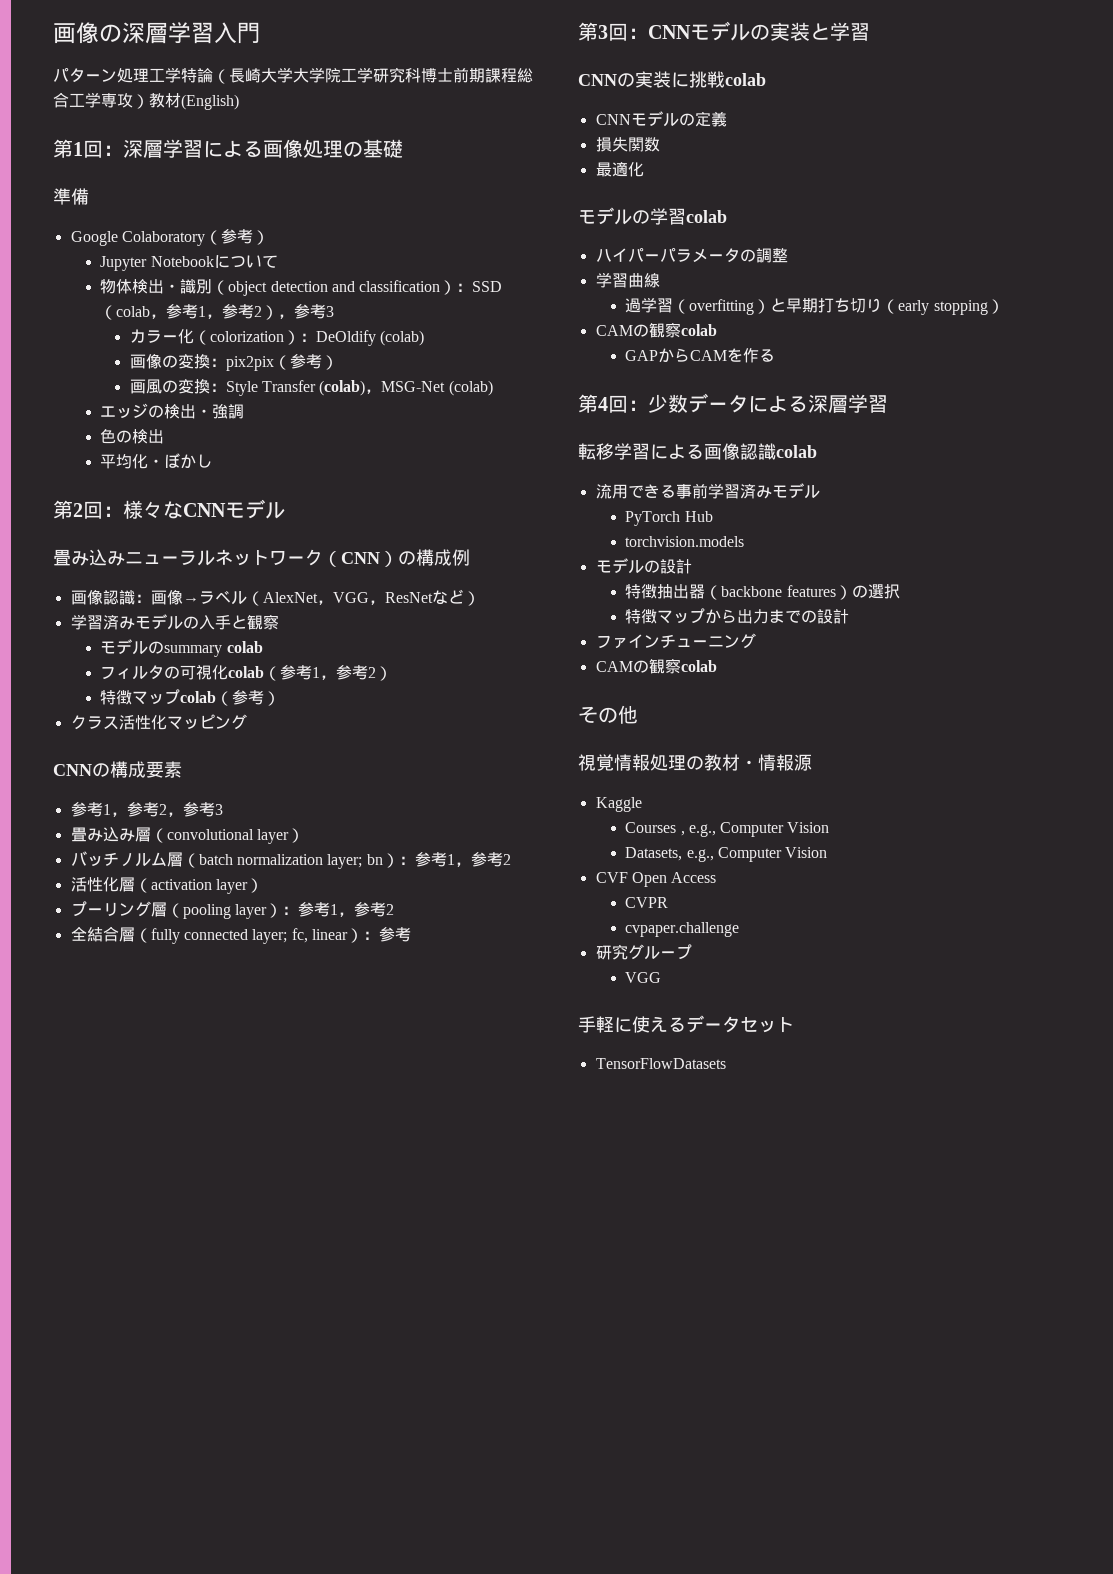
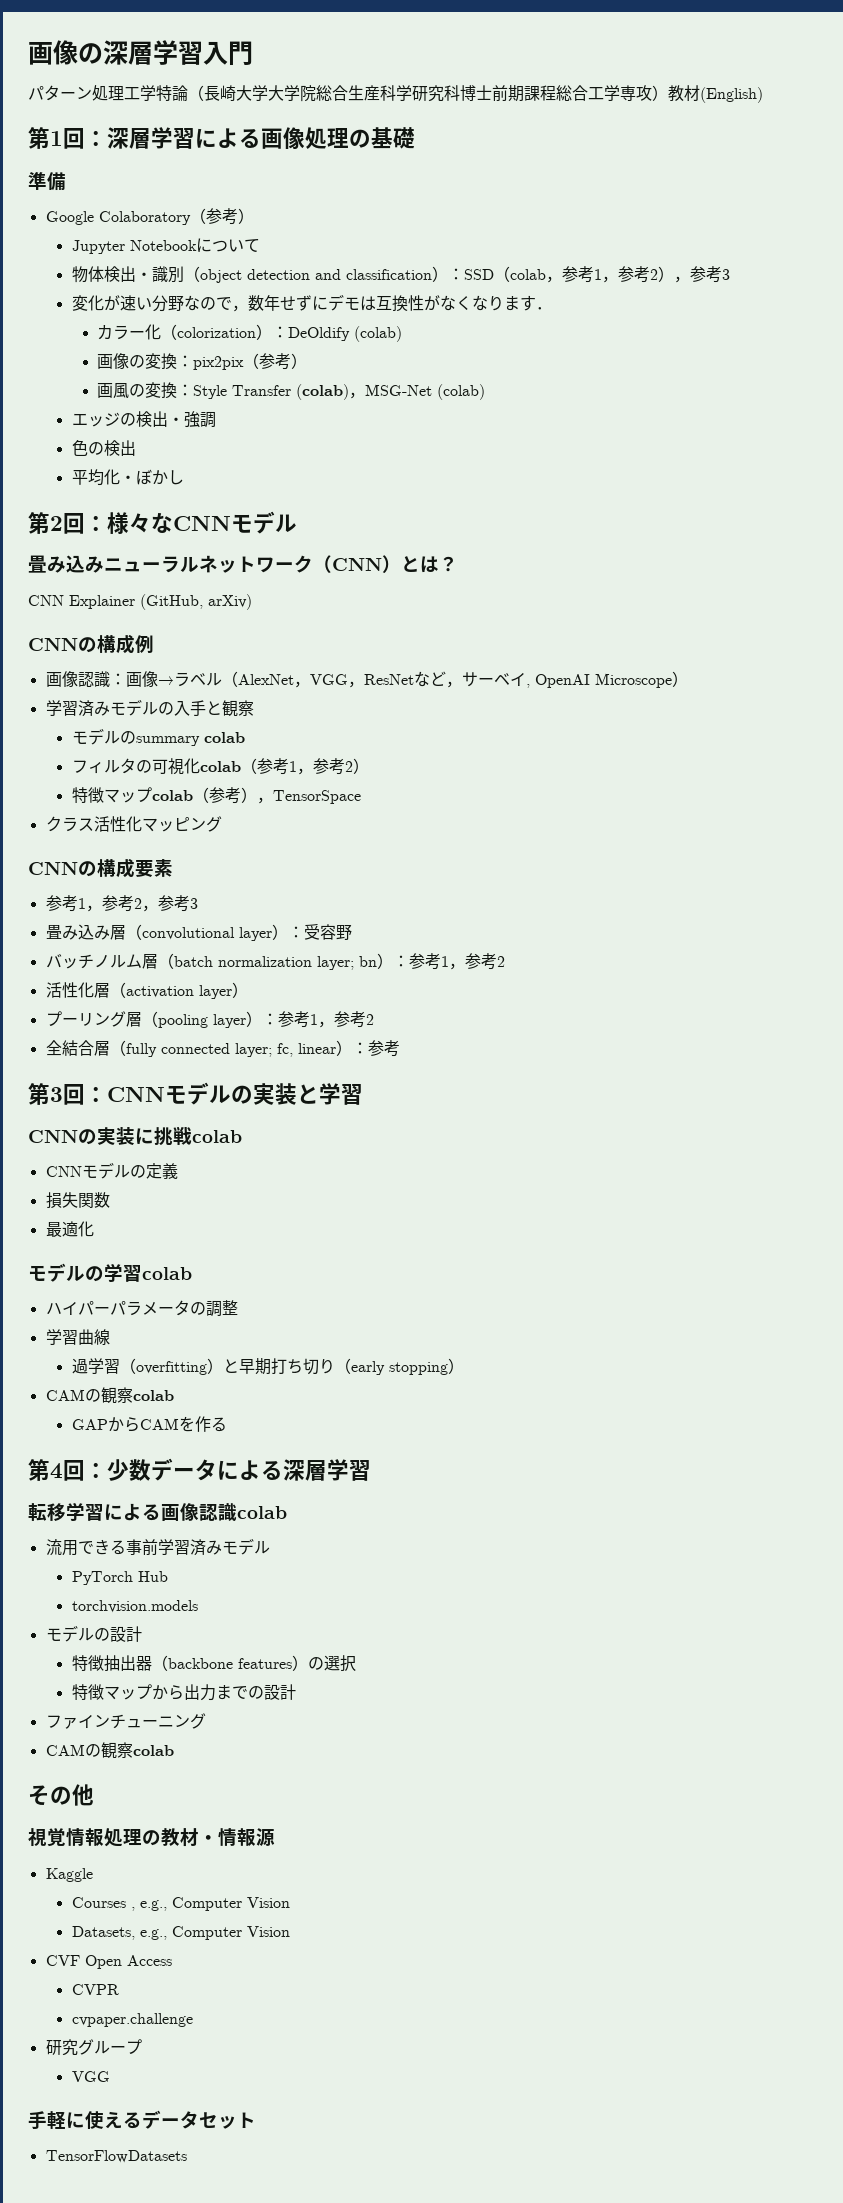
- パターン処理工学特論（長崎大学大学院工学研究科博士前期課程総合工学専攻）教材(English)
+ パターン処理工学特論（長崎大学大学院総合生産科学研究科博士前期課程総合工学専攻）教材(English)
+ 変化が速い分野なので，数年せずにデモは互換性がなくなります．
- 畳み込みニューラルネットワーク（CNN）の構成例
+ 畳み込みニューラルネットワーク（CNN）とは？
+ CNN Explainer (GitHub, arXiv)
+ CNNの構成例
- 画像認識：画像→ラベル（AlexNet，VGG，ResNetなど）
+ 画像認識：画像→ラベル（AlexNet，VGG，ResNetなど，サーベイ, OpenAI Microscope）
- 特徴マップcolab（参考）
+ 特徴マップcolab（参考），TensorSpace
- 畳み込み層（convolutional layer）
+ 畳み込み層（convolutional layer）：受容野

